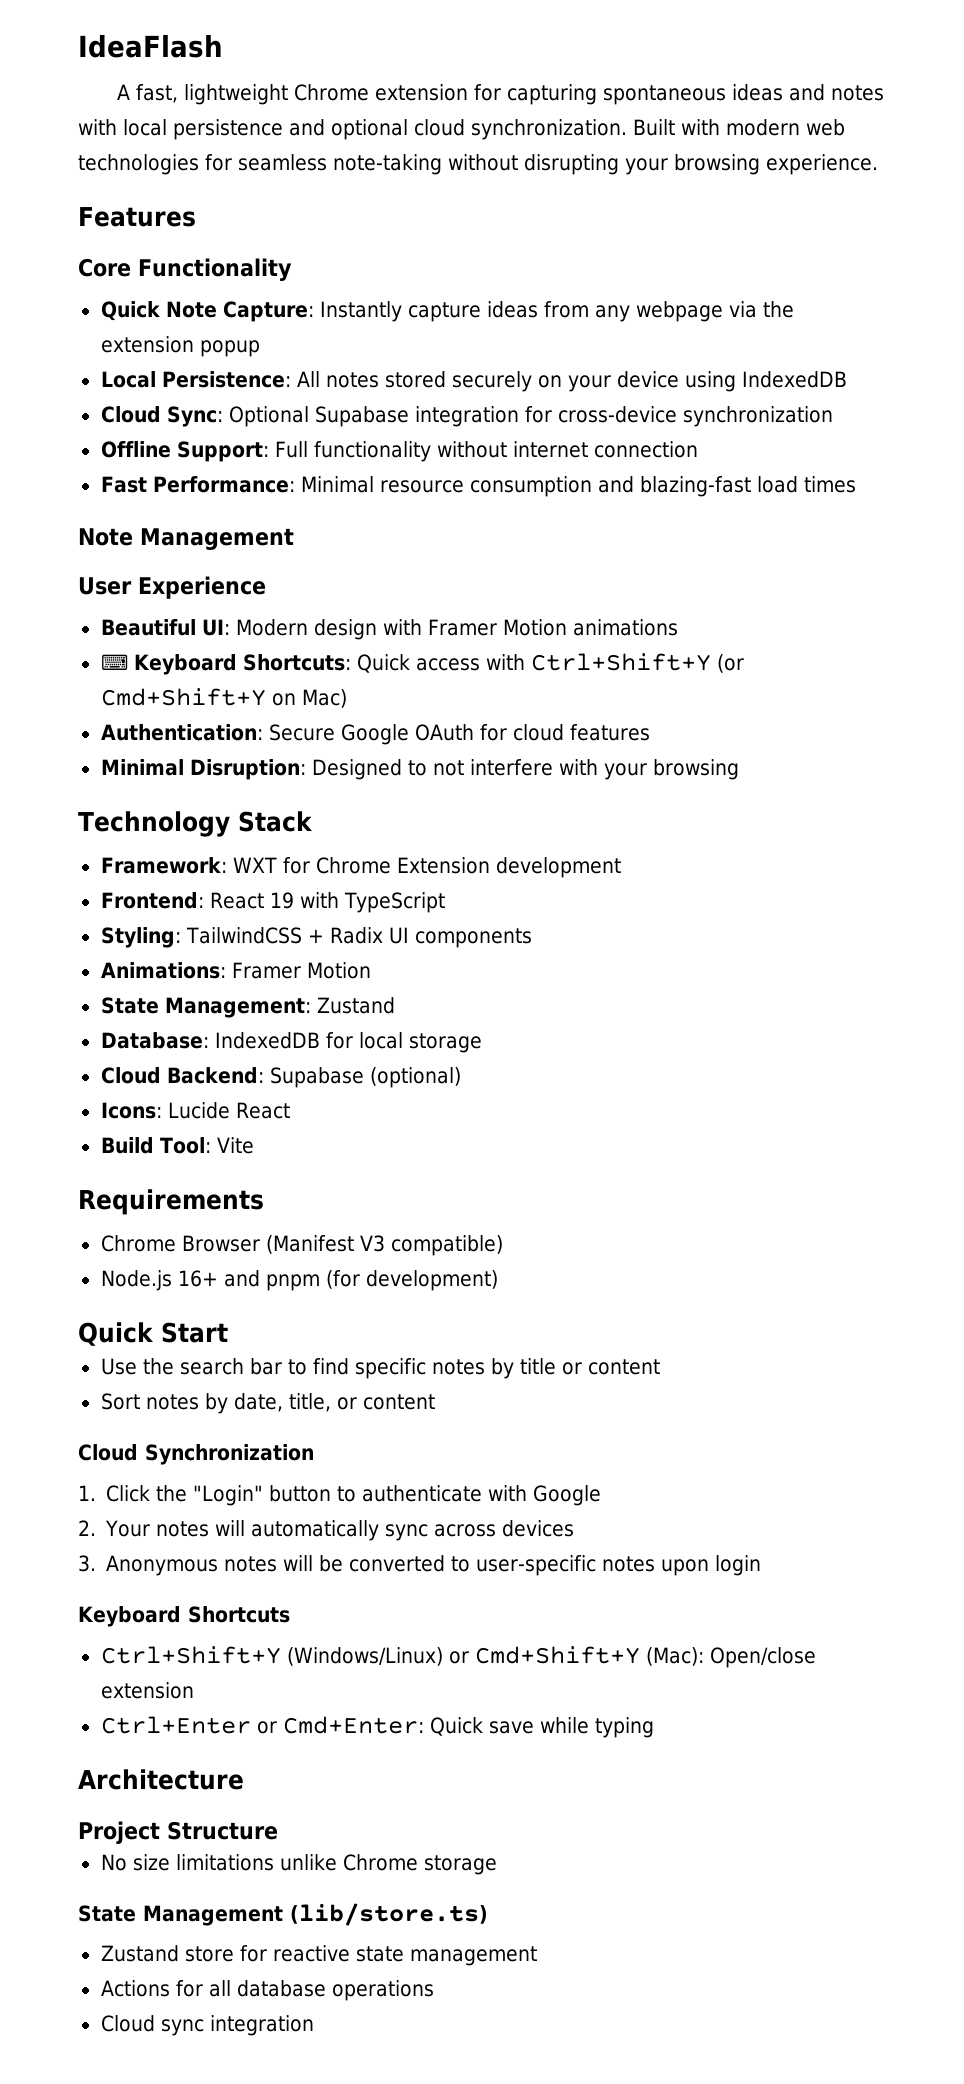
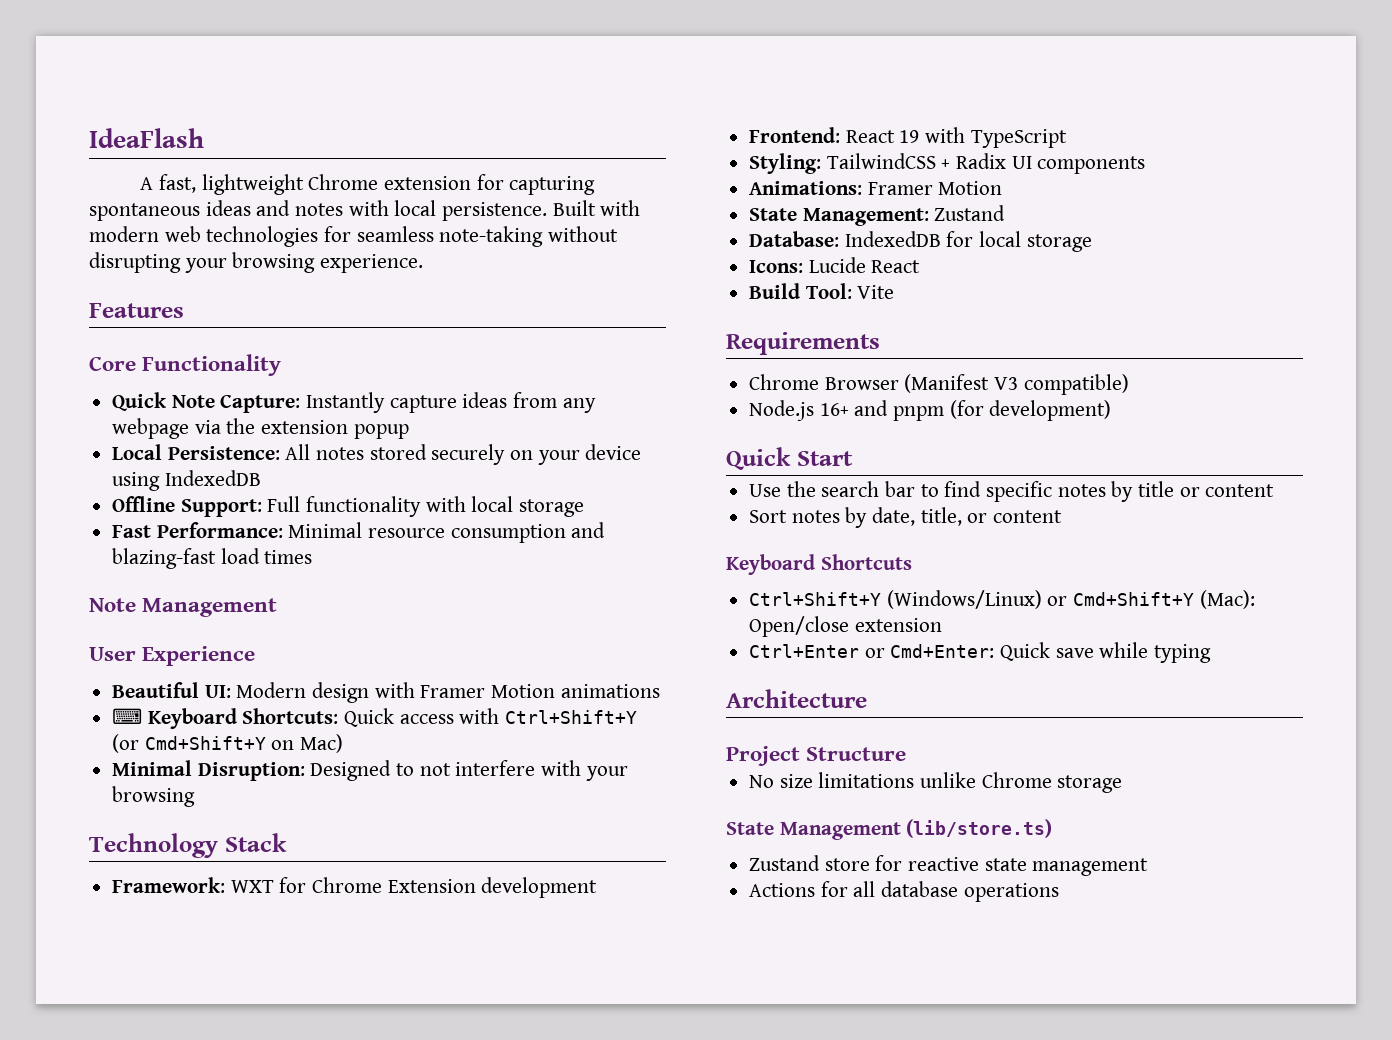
- A fast, lightweight Chrome extension for capturing spontaneous ideas and notes with local persistence and optional cloud synchronization.
+ A fast, lightweight Chrome extension for capturing spontaneous ideas and notes with local persistence.
- Cloud Sync: Optional Supabase integration for cross-device synchronization
- Offline Support: Full functionality without internet connection
+ Offline Support: Full functionality with local storage
- Authentication: Secure Google OAuth for cloud features
- Cloud Backend: Supabase (optional)
- Cloud Synchronization
- 1. Click the "Login" button to authenticate with Google
- 2. Your notes will automatically sync across devices
- 3. Anonymous notes will be converted to user-specific notes upon login
- Cloud sync integration

